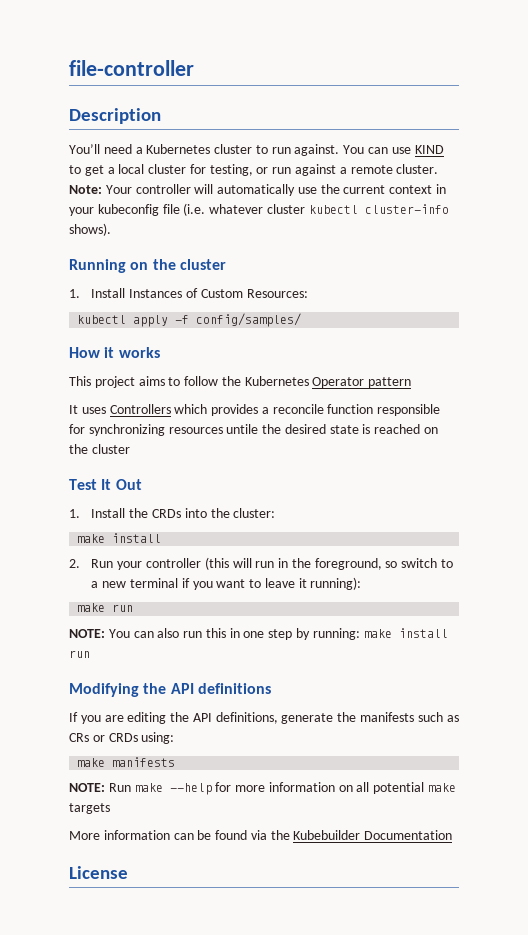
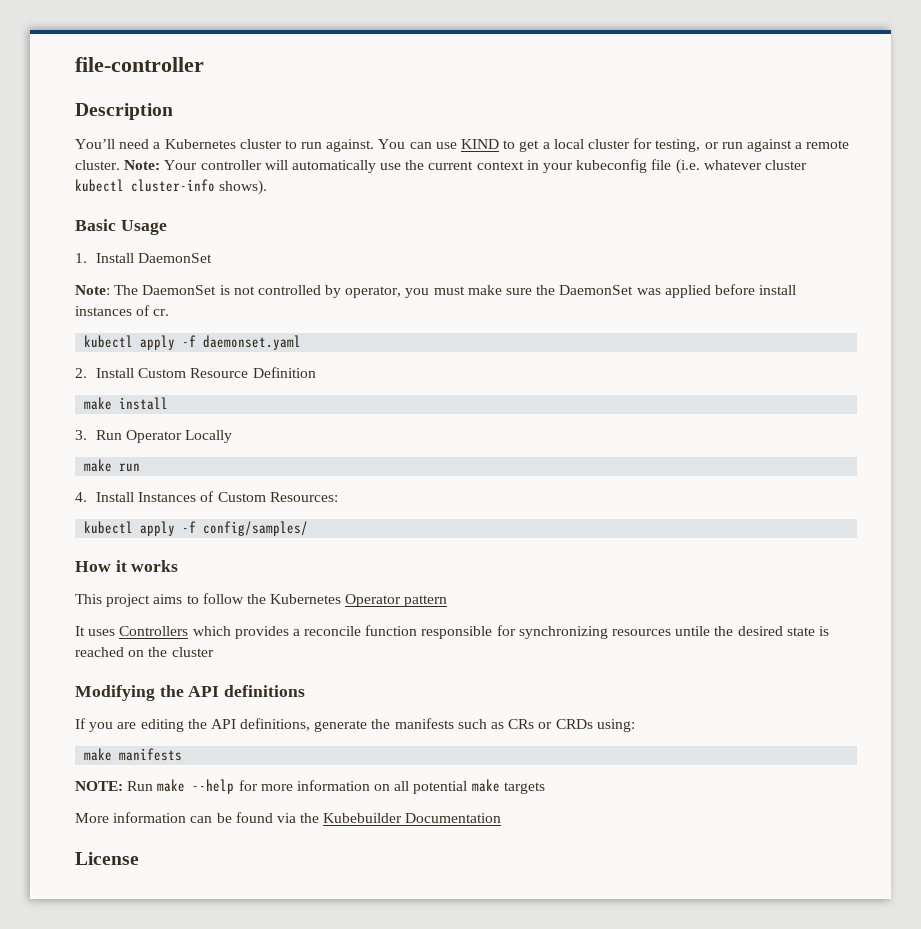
- Running on the cluster
- 1. Install Instances of Custom Resources:
+ Basic Usage
+ 1. Install DaemonSet
+ Note: The DaemonSet is not controlled by operator, you must make sure the DaemonSet was applied before install instances of cr.
+ kubectl apply -f daemonset.yaml
+ 2. Install Custom Resource Definition
+ make install
+ 3. Run Operator Locally
+ make run
+ 4. Install Instances of Custom Resources:
- Test It Out
- 1. Install the CRDs into the cluster:
- make install
- 2. Run your controller (this will run in the foreground, so switch to a new terminal if you want to leave it running):
- make run
- NOTE: You can also run this in one step by running: make install run

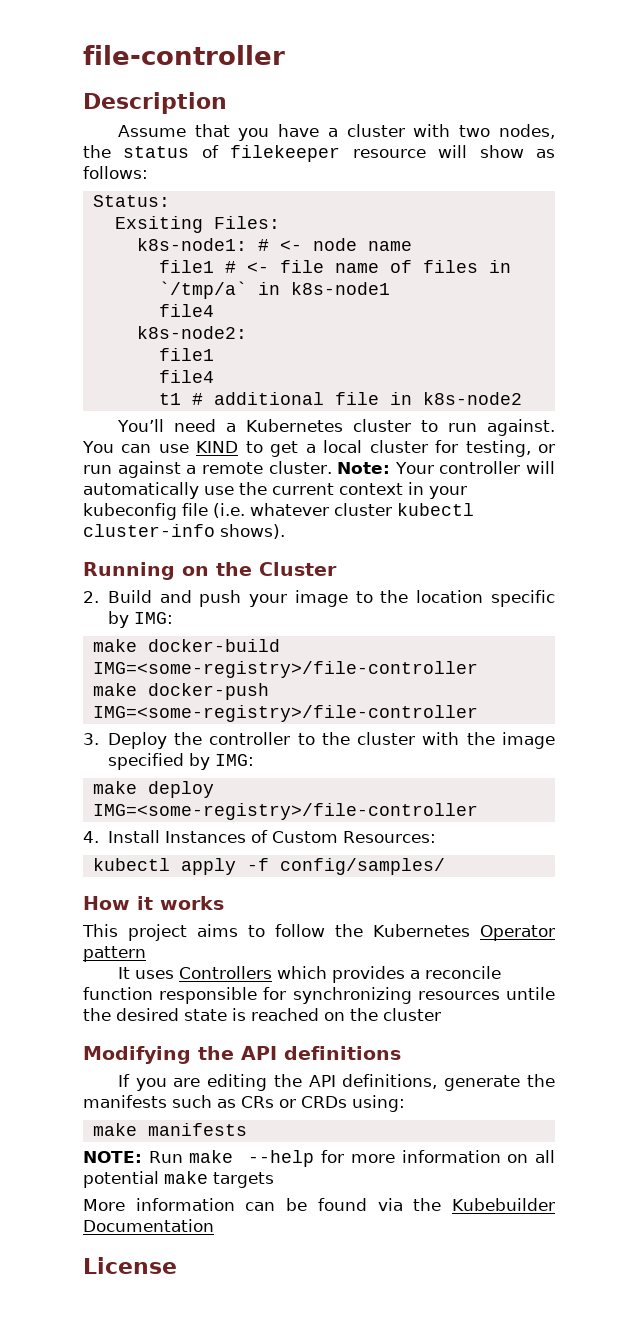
+ Assume that you have a cluster with two nodes, the status of filekeeper resource will show as follows:
+ Status:
+ Exsiting Files:
+ k8s-node1: # <- node name
+ file1 # <- file name of files in `/tmp/a` in k8s-node1
+ file4
+ k8s-node2:
+ file1
+ file4
+ t1 # additional file in k8s-node2
- Basic Usage
- 1. Install DaemonSet
- Note: The DaemonSet is not controlled by operator, you must make sure the DaemonSet was applied before install instances of cr.
- kubectl apply -f daemonset.yaml
- 2. Install Custom Resource Definition
- make install
- 3. Run Operator Locally
- make run
+ Running on the Cluster
+ 2. Build and push your image to the location specific by IMG:
+ make docker-build IMG=<some-registry>/file-controller
+ make docker-push IMG=<some-registry>/file-controller
+ 3. Deploy the controller to the cluster with the image specified by IMG:
+ make deploy IMG=<some-registry>/file-controller

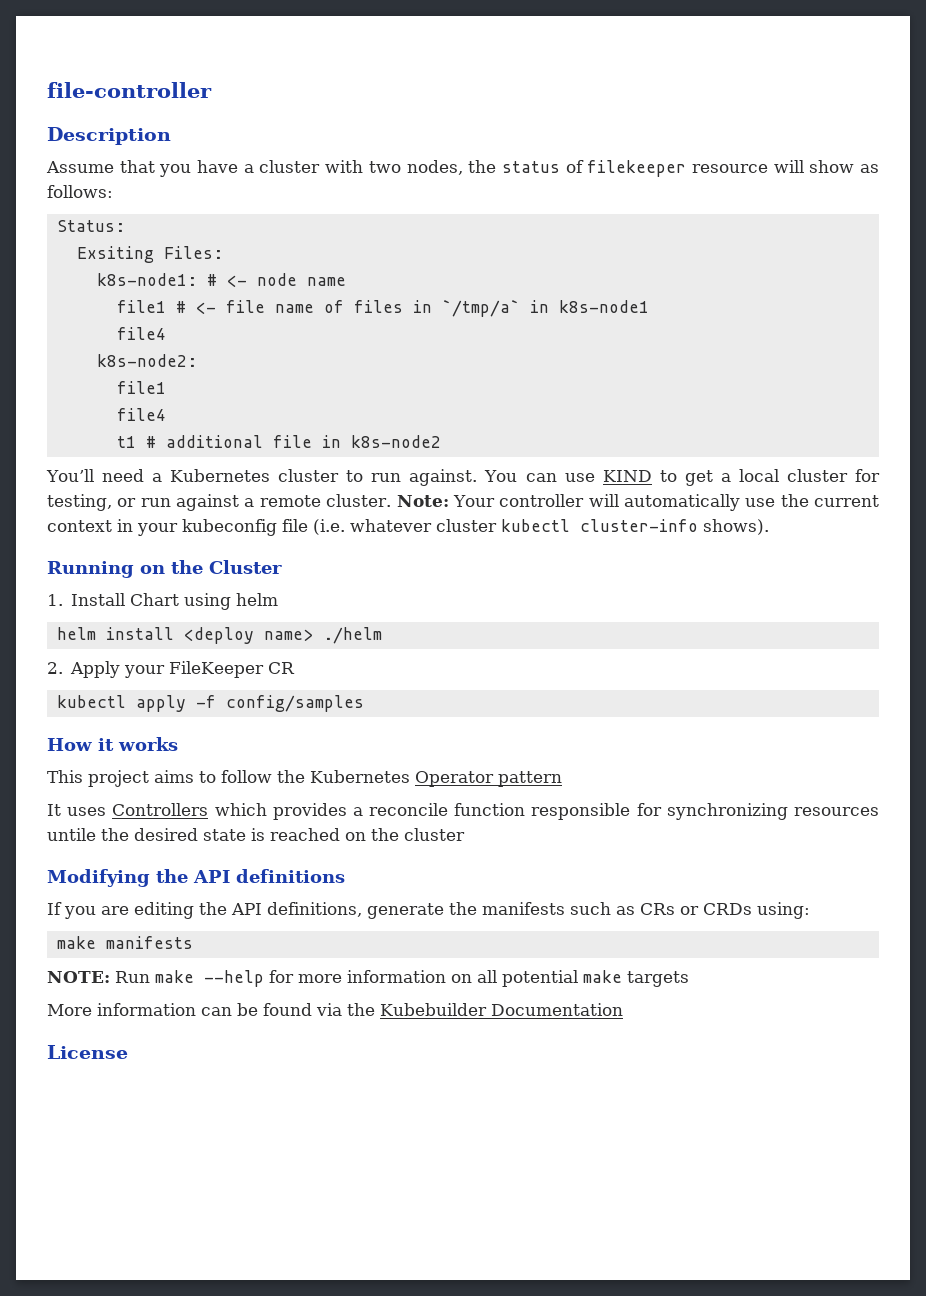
- 2. Build and push your image to the location specific by IMG:
- make docker-build IMG=<some-registry>/file-controller
- make docker-push IMG=<some-registry>/file-controller
- 3. Deploy the controller to the cluster with the image specified by IMG:
- make deploy IMG=<some-registry>/file-controller
- 4. Install Instances of Custom Resources:
+ 1. Install Chart using helm
+ helm install <deploy name> ./helm
+ 2. Apply your FileKeeper CR
- kubectl apply -f config/samples/
+ kubectl apply -f config/samples

